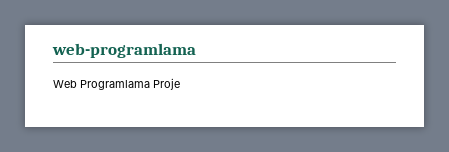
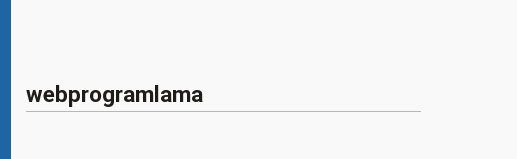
- web-programlama
- Web Programlama Proje
+ webprogramlama

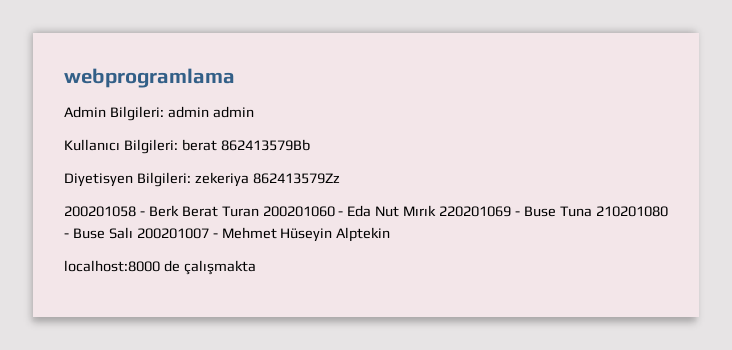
+ Admin Bilgileri: admin admin
+ Kullanıcı Bilgileri: berat 862413579Bb
+ Diyetisyen Bilgileri: zekeriya 862413579Zz
+ 200201058 - Berk Berat Turan 200201060 - Eda Nut Mırık 220201069 - Buse Tuna 210201080 - Buse Salı 200201007 - Mehmet Hüseyin Alptekin
+ localhost:8000 de çalışmakta

